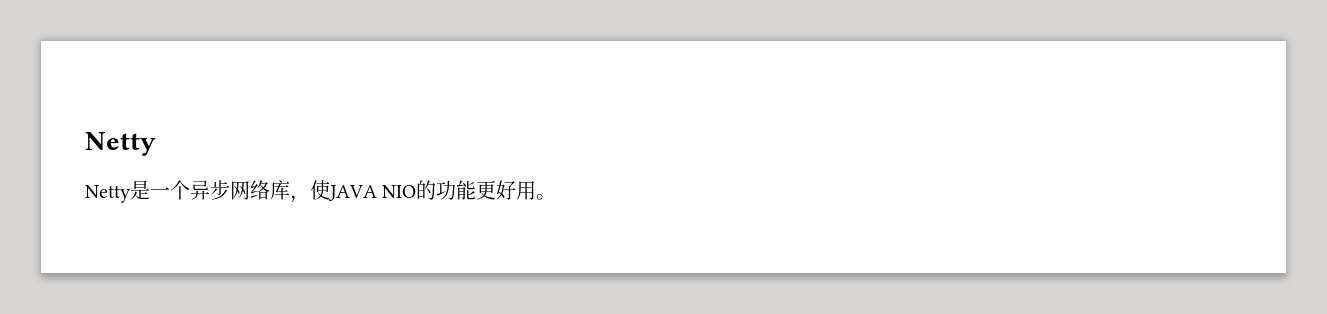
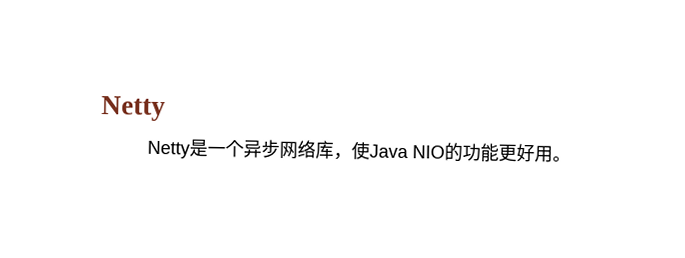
- Netty是一个异步网络库，使JAVA NIO的功能更好用。
+ Netty是一个异步网络库，使Java NIO的功能更好用。

